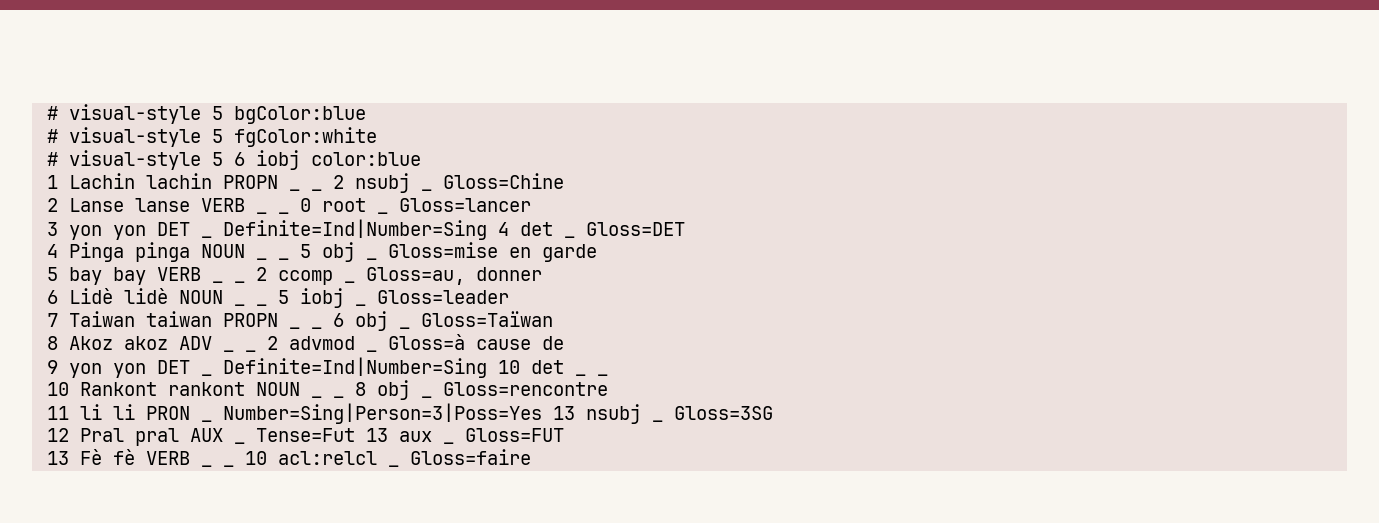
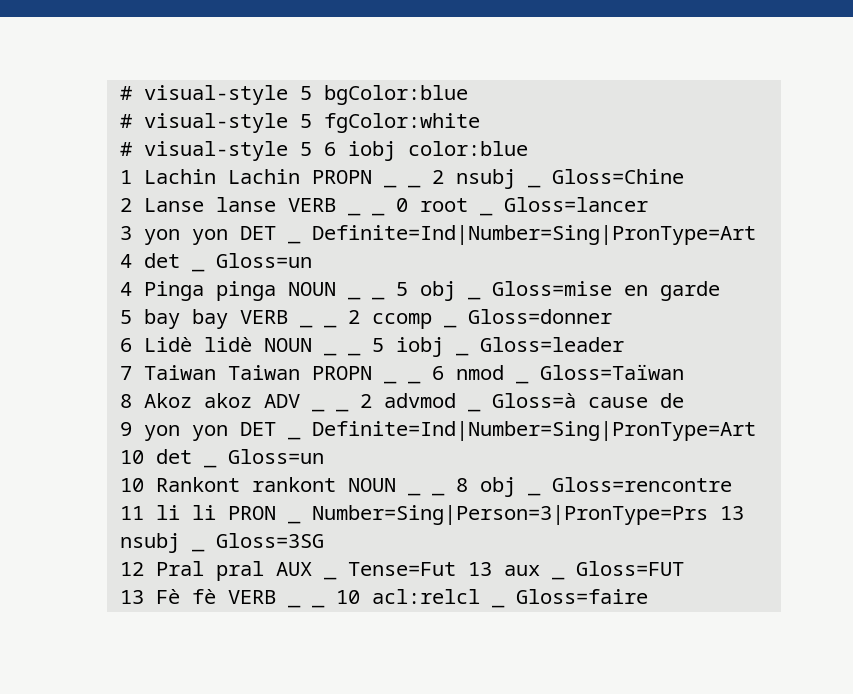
- 1 Lachin lachin PROPN _ _ 2 nsubj _ Gloss=Chine
+ 1 Lachin Lachin PROPN _ _ 2 nsubj _ Gloss=Chine
- 3 yon yon DET _ Definite=Ind|Number=Sing 4 det _ Gloss=DET
+ 3 yon yon DET _ Definite=Ind|Number=Sing|PronType=Art 4 det _ Gloss=un
- 5 bay bay VERB _ _ 2 ccomp _ Gloss=au, donner
+ 5 bay bay VERB _ _ 2 ccomp _ Gloss=donner
- 7 Taiwan taiwan PROPN _ _ 6 obj _ Gloss=Taïwan
+ 7 Taiwan Taiwan PROPN _ _ 6 nmod _ Gloss=Taïwan
- 9 yon yon DET _ Definite=Ind|Number=Sing 10 det _ _
+ 9 yon yon DET _ Definite=Ind|Number=Sing|PronType=Art 10 det _ Gloss=un
- 11 li li PRON _ Number=Sing|Person=3|Poss=Yes 13 nsubj _ Gloss=3SG
+ 11 li li PRON _ Number=Sing|Person=3|PronType=Prs 13 nsubj _ Gloss=3SG

